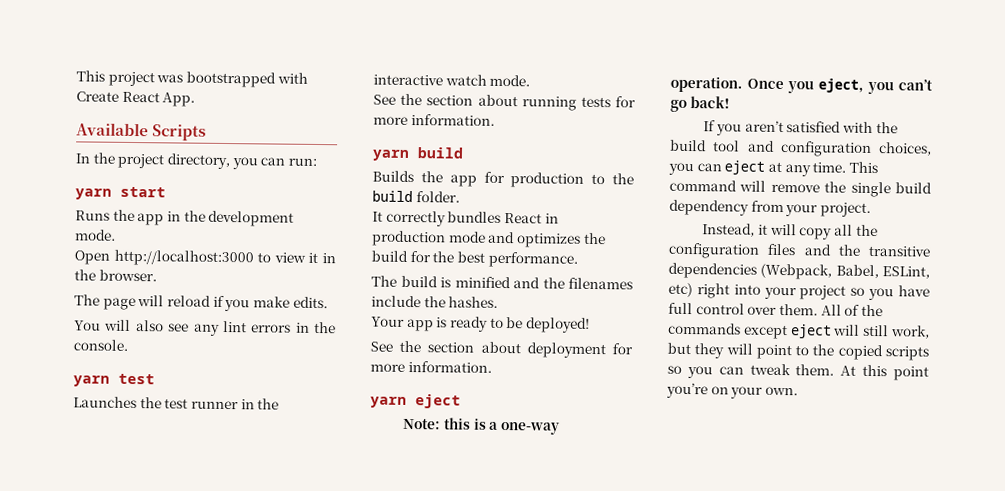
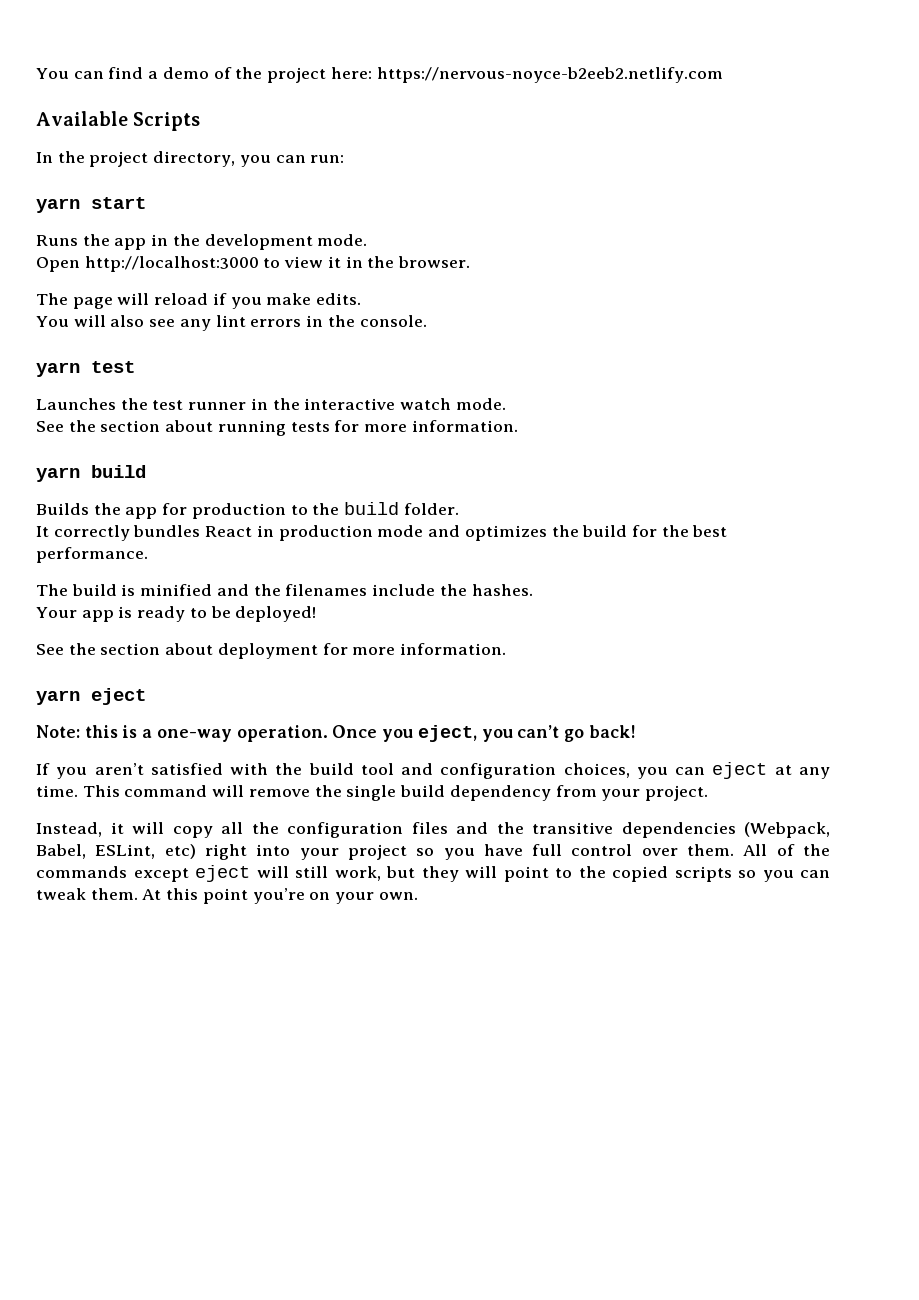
- This project was bootstrapped with Create React App.
+ You can find a demo of the project here: https://nervous-noyce-b2eeb2.netlify.com

